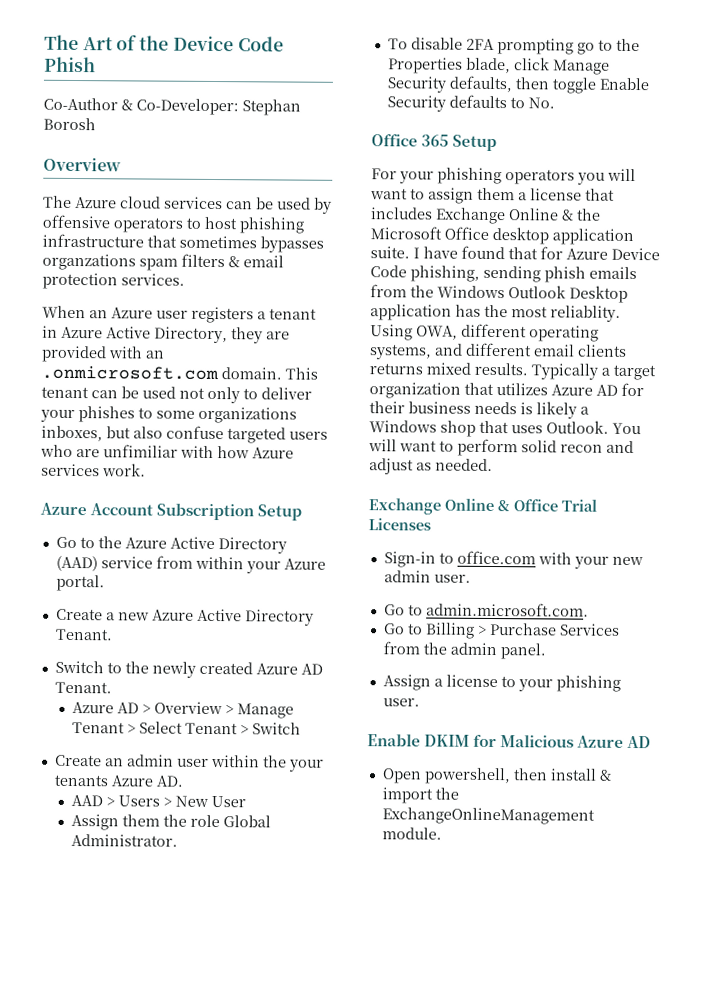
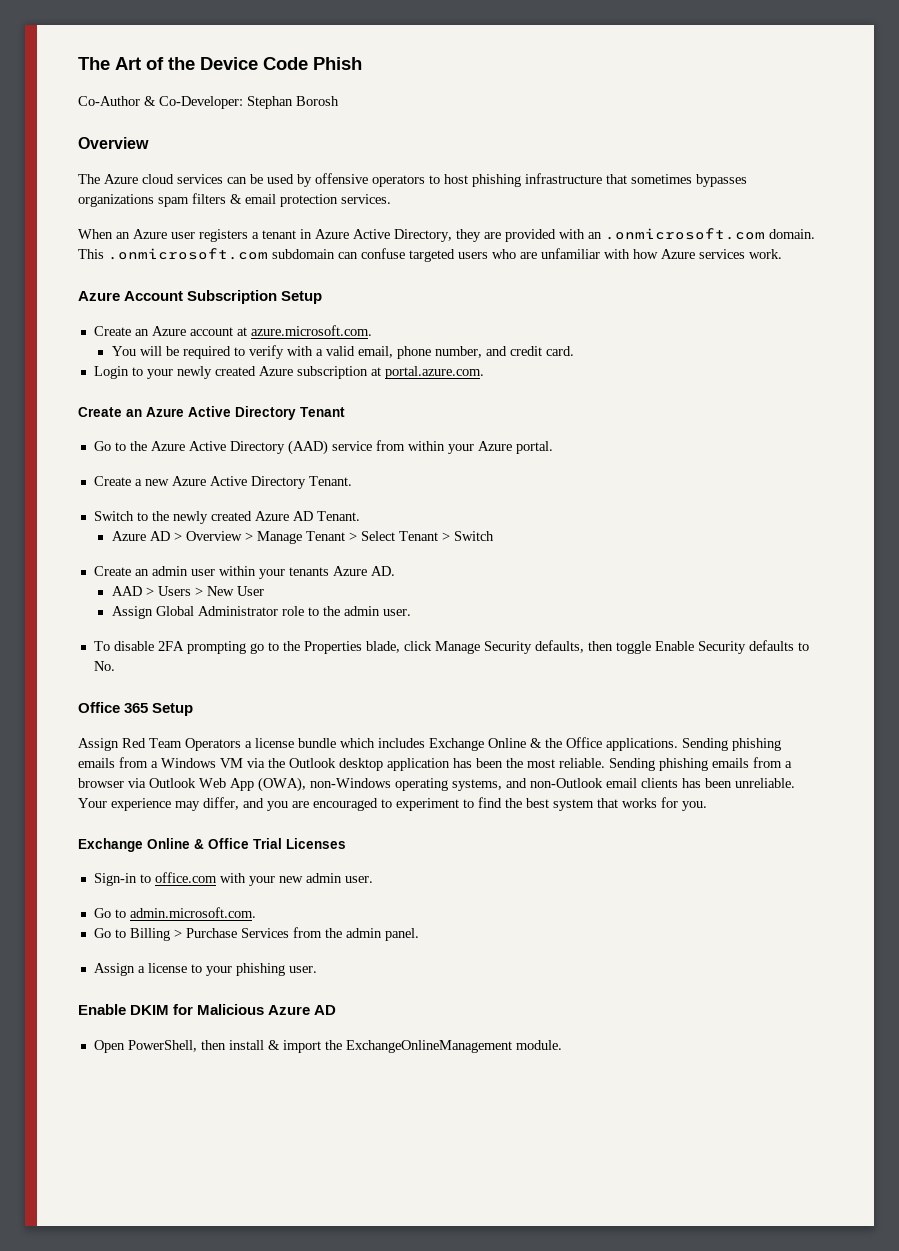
- The Azure cloud services can be used by offensive operators to host phishing infrastructure that sometimes bypasses organzations spam filters & email protection services.
+ The Azure cloud services can be used by offensive operators to host phishing infrastructure that sometimes bypasses organizations spam filters & email protection services.
- This tenant can be used not only to deliver your phishes to some organizations inboxes, but also confuse targeted users who are unfimiliar with how Azure services work.
+ This .onmicrosoft.com subdomain can confuse targeted users who are unfamiliar with how Azure services work.
+ Create an Azure account at azure.microsoft.com.
+ You will be required to verify with a valid email, phone number, and credit card.
+ Login to your newly created Azure subscription at portal.azure.com.
+ Create an Azure Active Directory Tenant
- Create an admin user within the your tenants Azure AD.
+ Create an admin user within your tenants Azure AD.
- Assign them the role Global Administrator.
+ Assign Global Administrator role to the admin user.
- For your phishing operators you will want to assign them a license that includes Exchange Online & the Microsoft Office desktop application suite. I have found that for Azure Device Code phishing, sending phish emails from the Windows Outlook Desktop application has the most reliablity. Using OWA, different operating systems, and different email clients returns mixed results. Typically a target organization that utilizes Azure AD for their business needs is likely a Windows shop that uses Outlook. You will want to perform solid recon and adjust as needed.
+ Assign Red Team Operators a license bundle which includes Exchange Online & the Office applications. Sending phishing emails from a Windows VM via the Outlook desktop application has been the most reliable. Sending phishing emails from a browser via Outlook Web App (OWA), non-Windows operating systems, and non-Outlook email clients has been unreliable. Your experience may differ, and you are encouraged to experiment to find the best system that works for you.
- Open powershell, then install & import the ExchangeOnlineManagement module.
+ Open PowerShell, then install & import the ExchangeOnlineManagement module.

